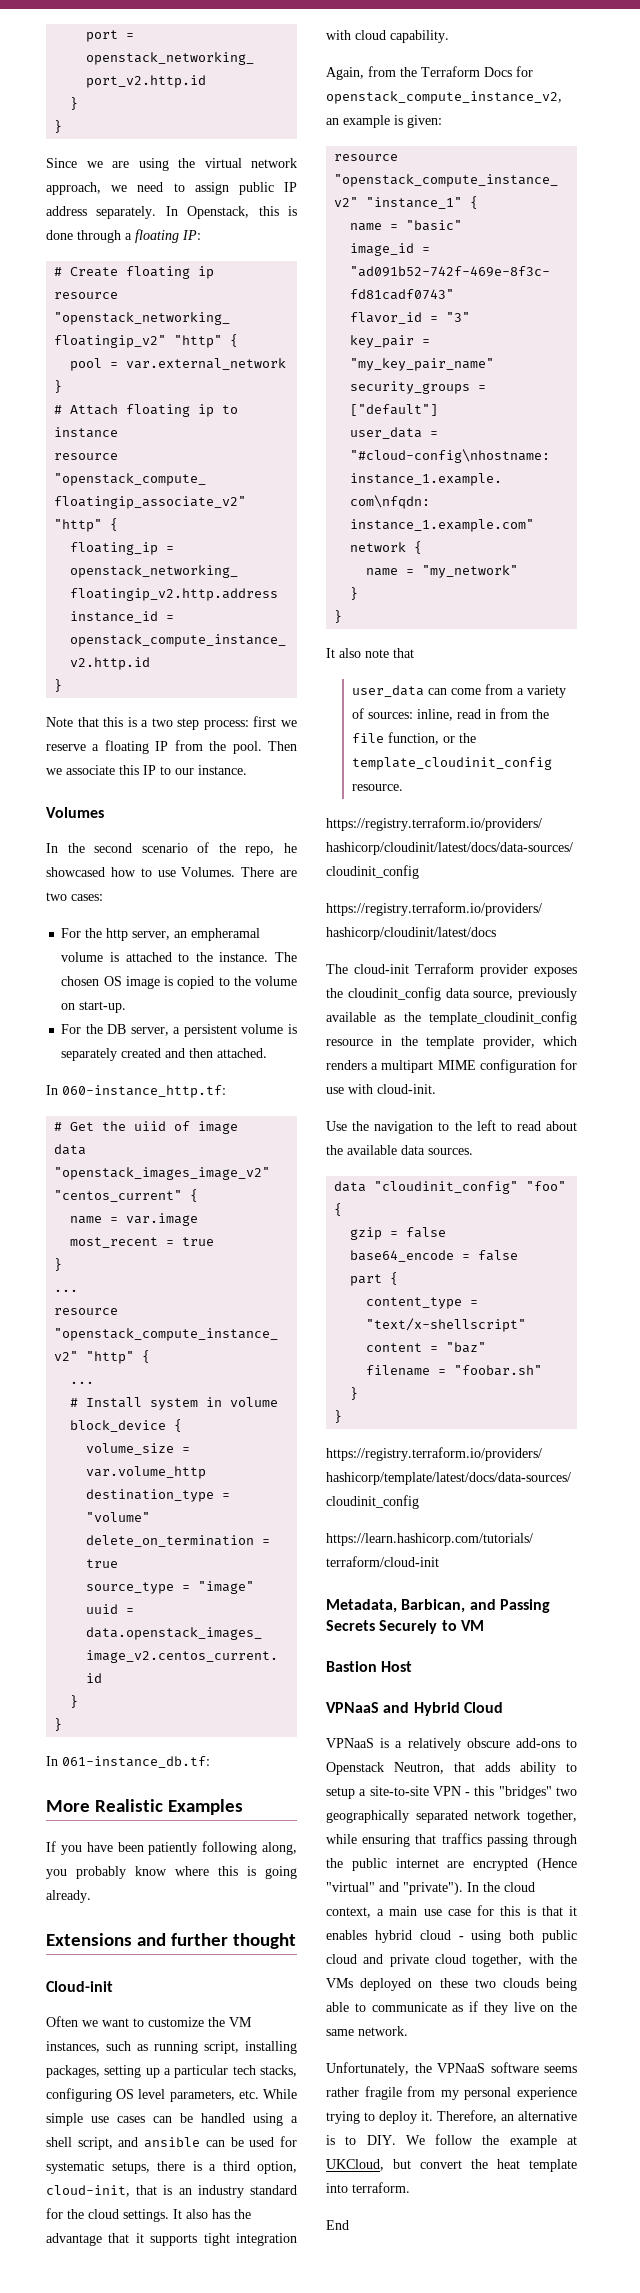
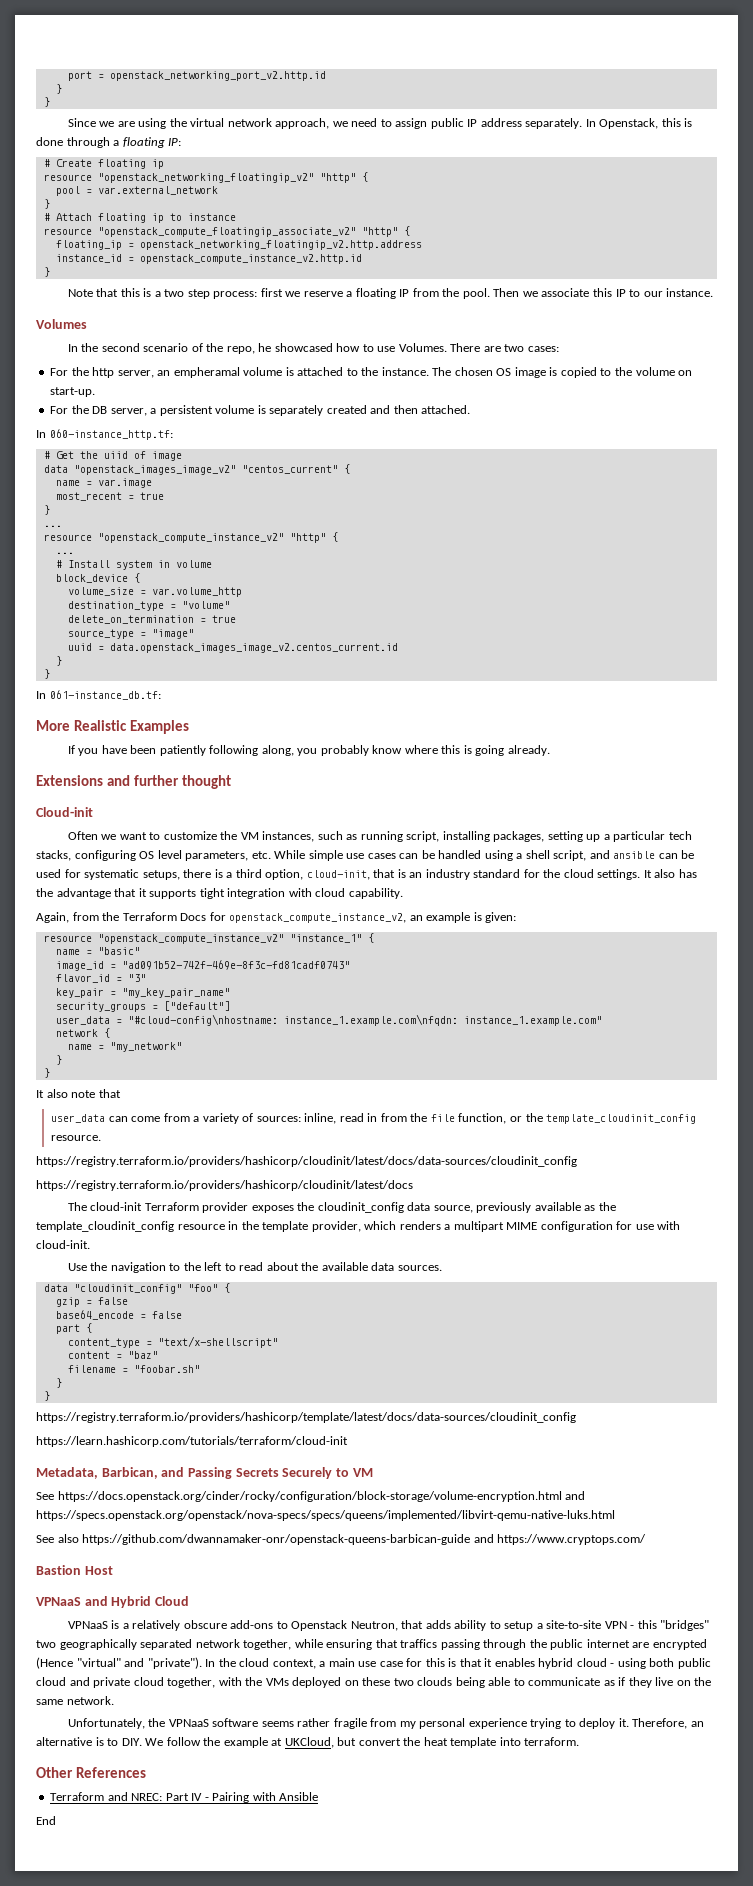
+ See https://docs.openstack.org/cinder/rocky/configuration/block-storage/volume-encryption.html and https://specs.openstack.org/openstack/nova-specs/specs/queens/implemented/libvirt-qemu-native-luks.html
+ See also https://github.com/dwannamaker-onr/openstack-queens-barbican-guide and https://www.cryptops.com/
+ Other References
+ Terraform and NREC: Part IV - Pairing with Ansible

